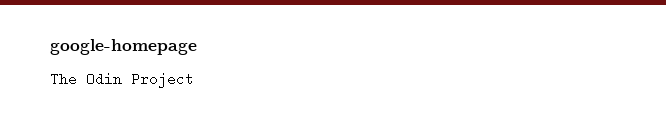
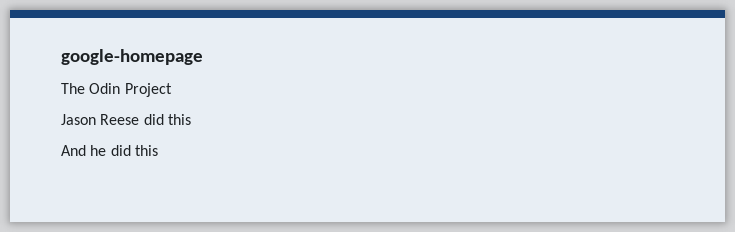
+ Jason Reese did this
+ And he did this

